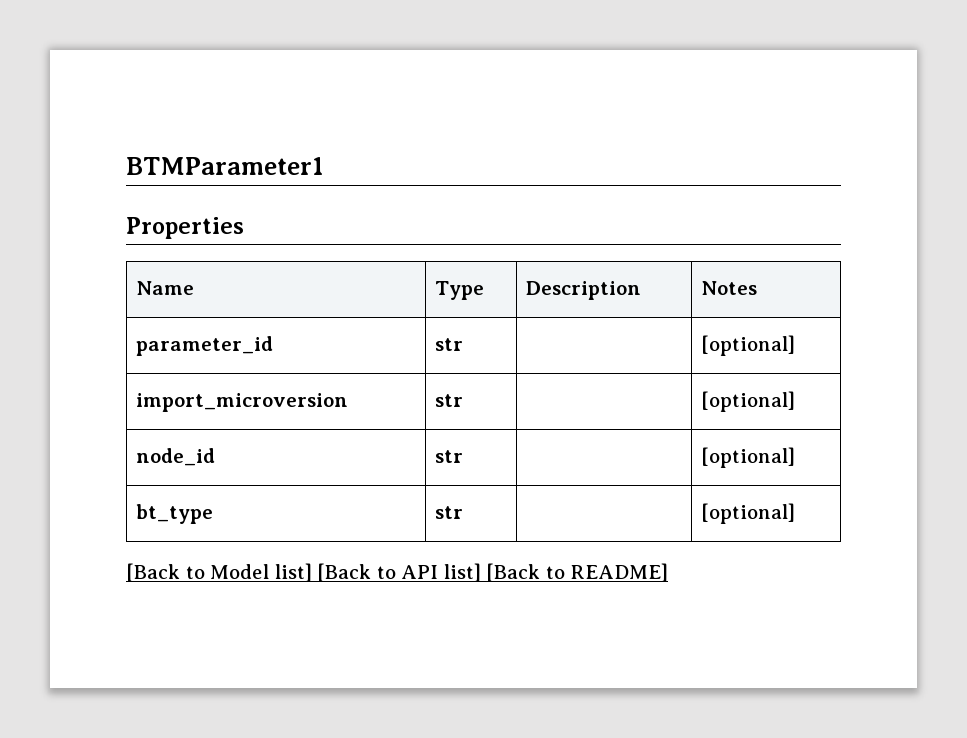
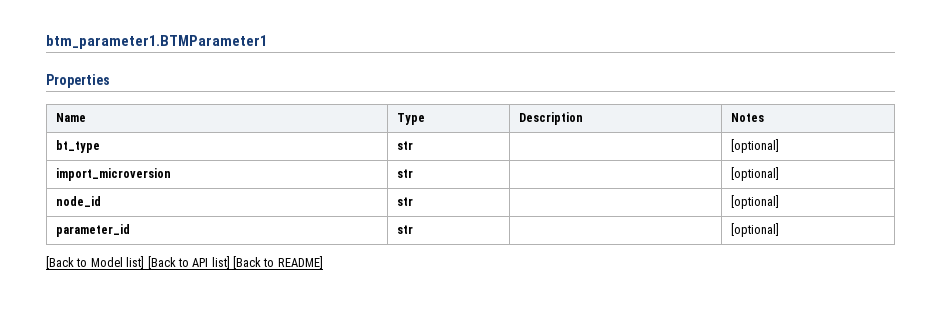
- BTMParameter1
+ btm_parameter1.BTMParameter1
- parameter_id | str | | [optional]
+ bt_type | str | | [optional]
- bt_type | str | | [optional]
+ parameter_id | str | | [optional]

